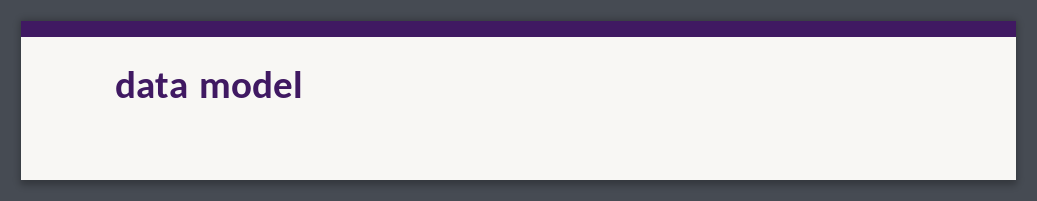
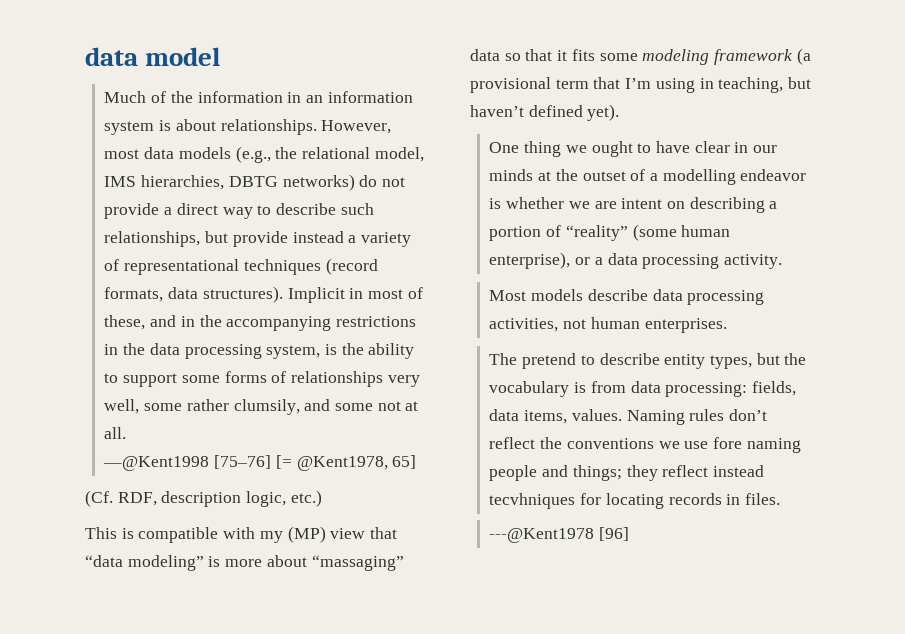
+ Much of the information in an information system is about relationships. However, most data models (e.g., the relational model, IMS hierarchies, DBTG networks) do not provide a direct way to describe such relationships, but provide instead a variety of representational techniques (record formats, data structures). Implicit in most of these, and in the accompanying restrictions in the data processing system, is the ability to support some forms of relationships very well, some rather clumsily, and some not at all.
+ —@Kent1998 [75–76] [= @Kent1978, 65]
+ (Cf. RDF, description logic, etc.)
+ This is compatible with my (MP) view that “data modeling” is more about “massaging” data so that it fits some modeling framework (a provisional term that I’m using in teaching, but haven’t defined yet).
+ One thing we ought to have clear in our minds at the outset of a modelling endeavor is whether we are intent on describing a portion of “reality” (some human enterprise), or a data processing activity.
+ Most models describe data processing activities, not human enterprises.
+ The pretend to describe entity types, but the vocabulary is from data processing: fields, data items, values. Naming rules don’t reflect the conventions we use fore naming people and things; they reflect instead tecvhniques for locating records in files.
+ ---@Kent1978 [96]

